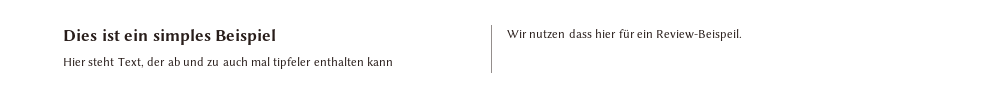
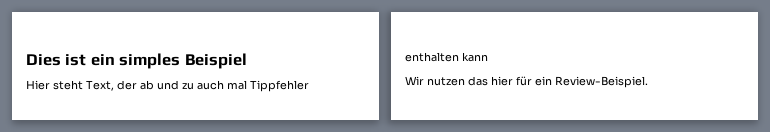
- Hier steht Text, der ab und zu auch mal tipfeler enthalten kann
+ Hier steht Text, der ab und zu auch mal Tippfehler enthalten kann
- Wir nutzen dass hier für ein Review-Beispeil.
+ Wir nutzen das hier für ein Review-Beispiel.

